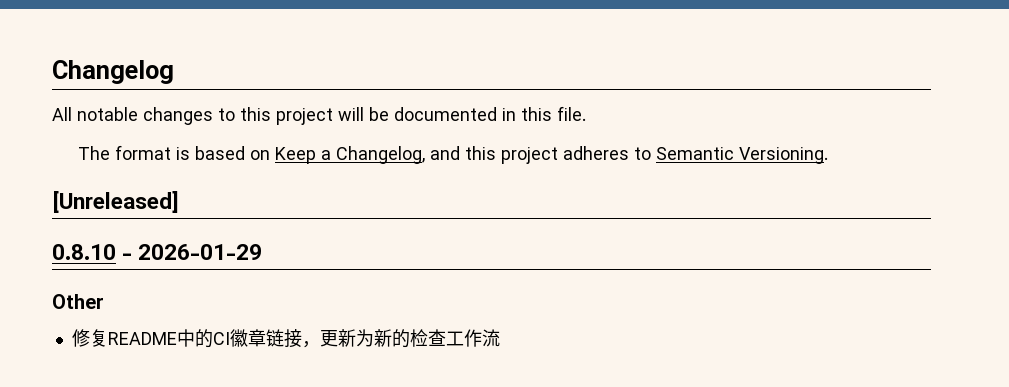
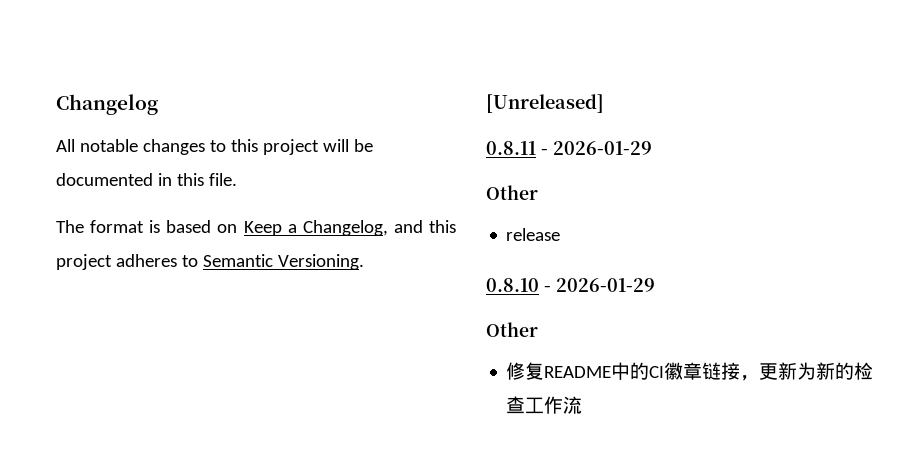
+ 0.8.11 - 2026-01-29
+ Other
+ release

